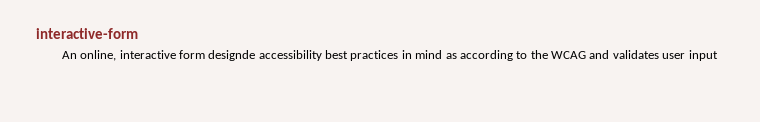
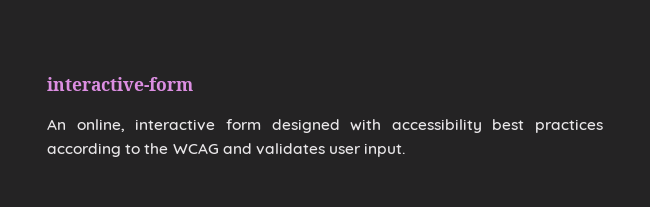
- An online, interactive form designde accessibility best practices in mind as according to the WCAG and validates user input
+ An online, interactive form designed with accessibility best practices according to the WCAG and validates user input.

